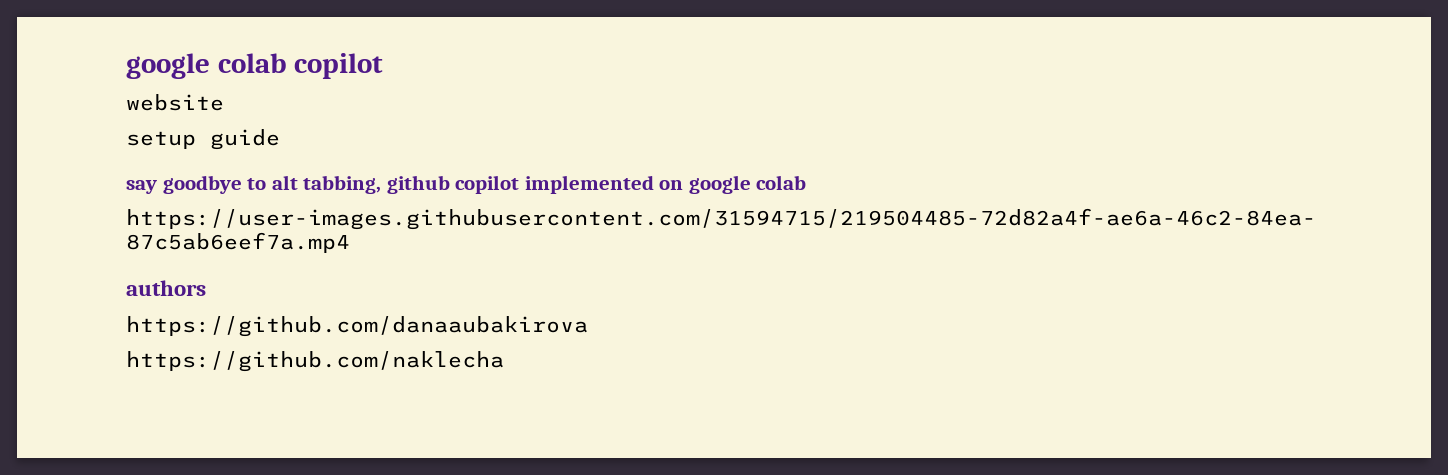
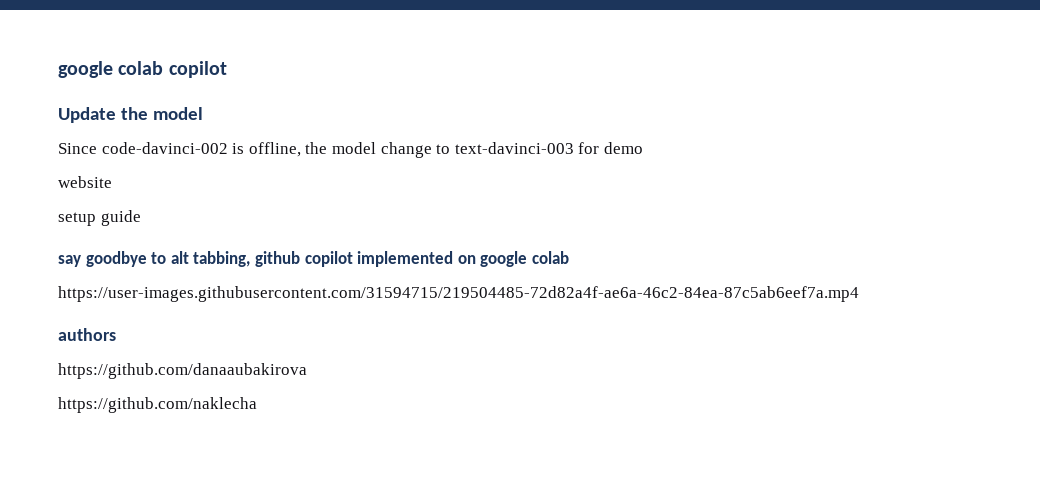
+ Update the model
+ Since code-davinci-002 is offline, the model change to text-davinci-003 for demo

